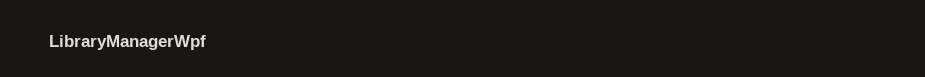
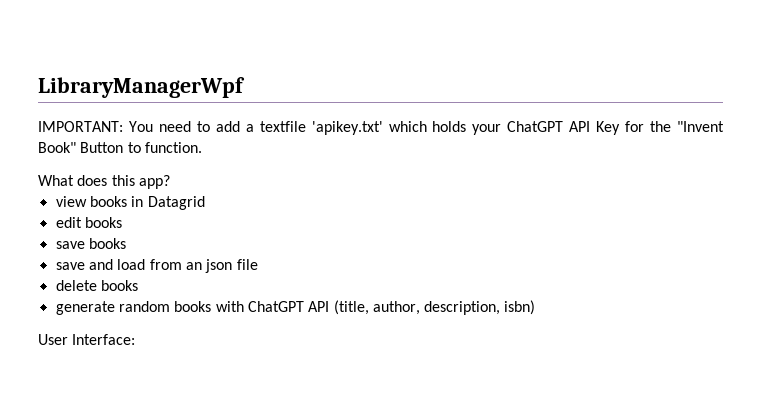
+ IMPORTANT: You need to add a textfile 'apikey.txt' which holds your ChatGPT API Key for the "Invent Book" Button to function.
+ What does this app?
+ view books in Datagrid
+ edit books
+ save books
+ save and load from an json file
+ delete books
+ generate random books with ChatGPT API (title, author, description, isbn)
+ User Interface:

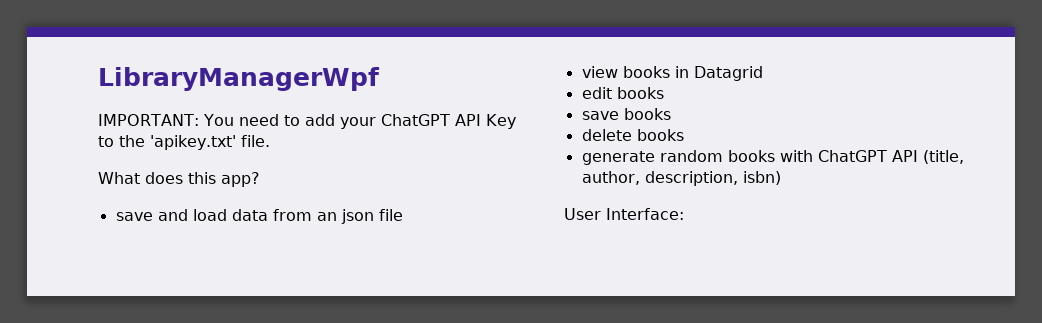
- IMPORTANT: You need to add a textfile 'apikey.txt' which holds your ChatGPT API Key for the "Invent Book" Button to function.
+ IMPORTANT: You need to add your ChatGPT API Key to the 'apikey.txt' file.
  What does this app?
+ save and load data from an json file
- save and load from an json file

